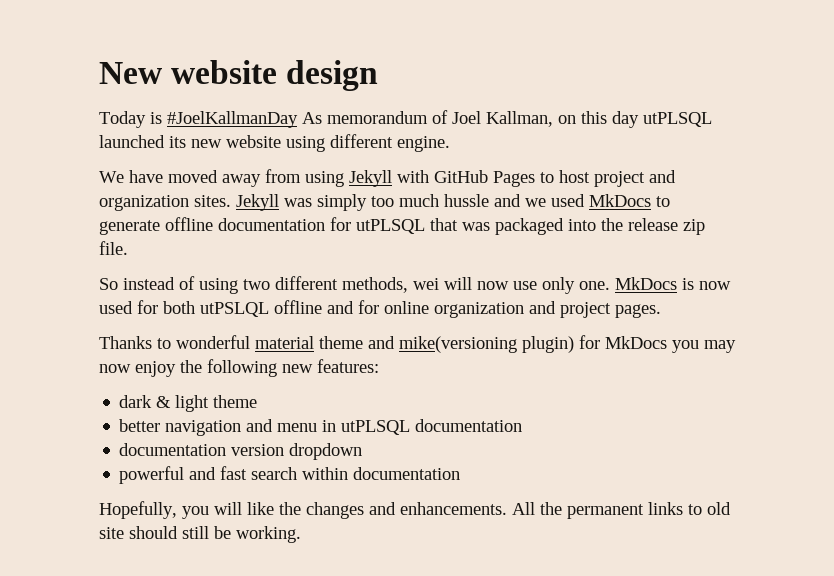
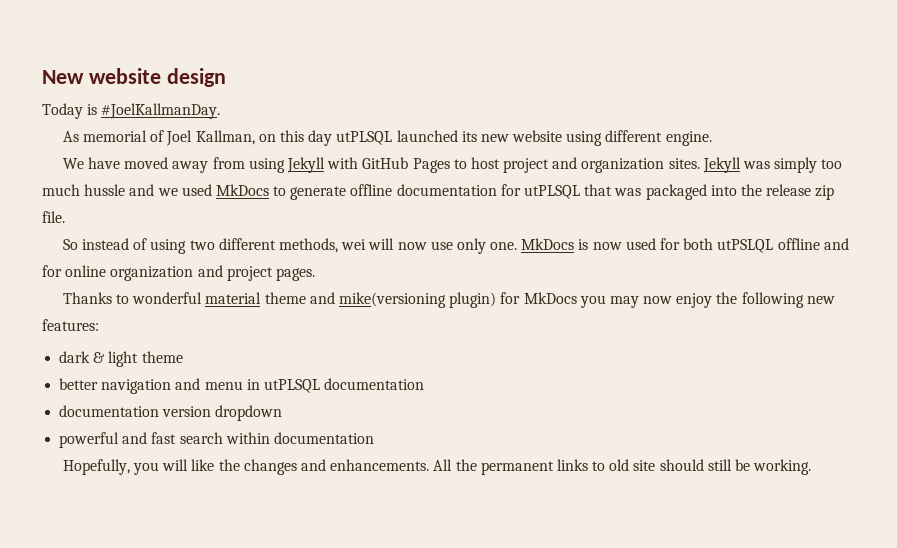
- Today is #JoelKallmanDay As memorandum of Joel Kallman, on this day utPLSQL launched its new website using different engine.
+ Today is #JoelKallmanDay.
+ As memorial of Joel Kallman, on this day utPLSQL launched its new website using different engine.

